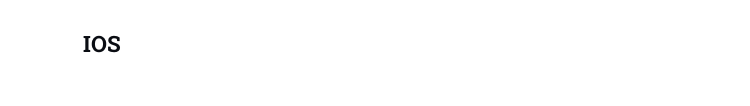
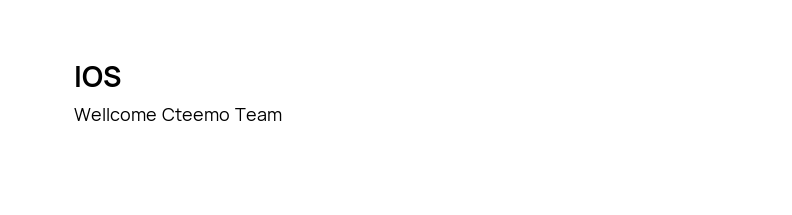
+ Wellcome Cteemo Team

